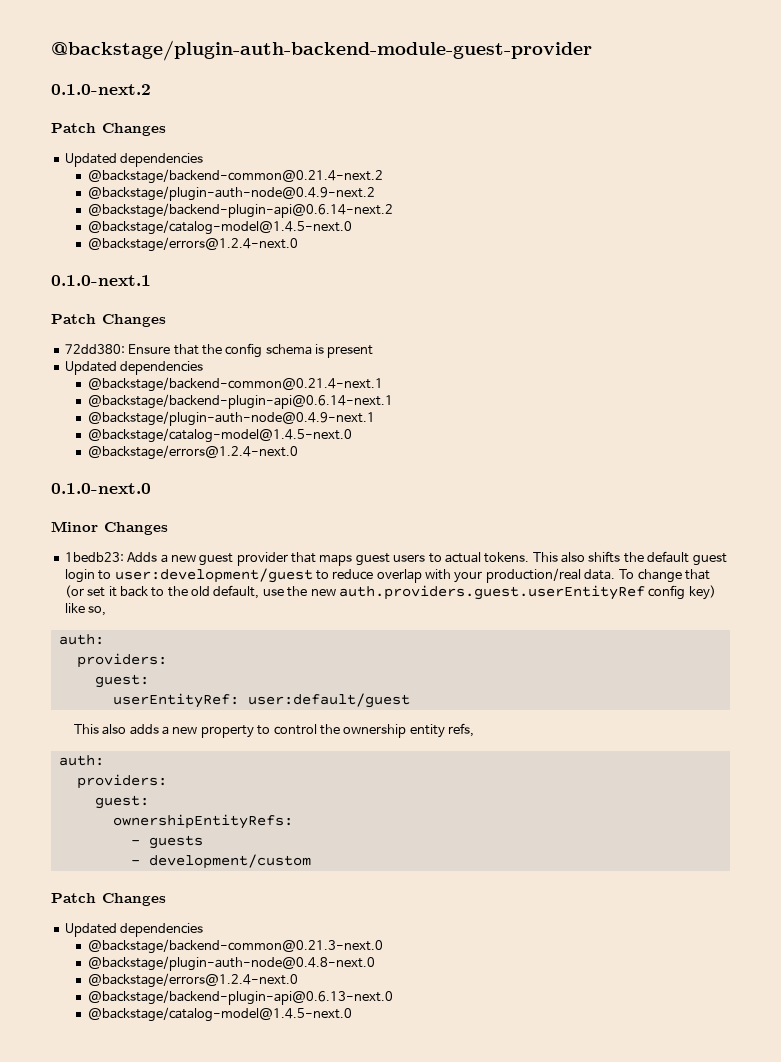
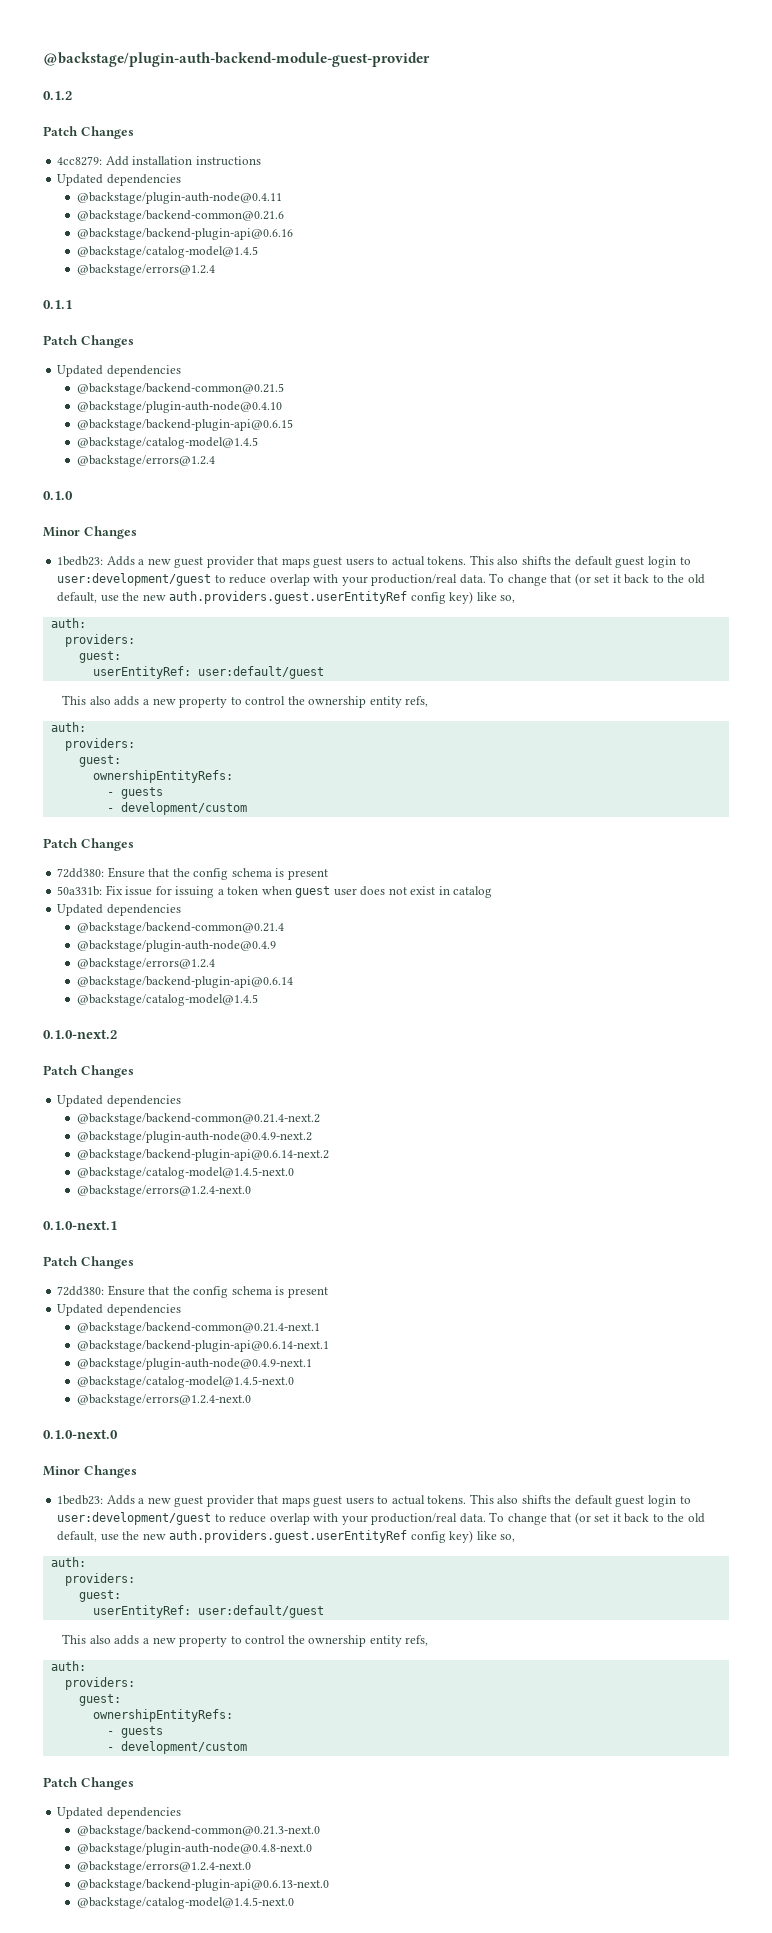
+ 0.1.2
+ Patch Changes
+ 4cc8279: Add installation instructions
+ Updated dependencies
+ @backstage/plugin-auth-node@0.4.11
+ @backstage/backend-common@0.21.6
+ @backstage/backend-plugin-api@0.6.16
+ @backstage/catalog-model@1.4.5
+ @backstage/errors@1.2.4
+ 0.1.1
+ Patch Changes
+ Updated dependencies
+ @backstage/backend-common@0.21.5
+ @backstage/plugin-auth-node@0.4.10
+ @backstage/backend-plugin-api@0.6.15
+ @backstage/catalog-model@1.4.5
+ @backstage/errors@1.2.4
+ 0.1.0
+ Minor Changes
+ 1bedb23: Adds a new guest provider that maps guest users to actual tokens. This also shifts the default guest login to user:development/guest to reduce overlap with your production/real data. To change that (or set it back to the old default, use the new auth.providers.guest.userEntityRef config key) like so,
+ auth:
+ providers:
+ guest:
+ userEntityRef: user:default/guest
+ This also adds a new property to control the ownership entity refs,
+ auth:
+ providers:
+ guest:
+ ownershipEntityRefs:
+ - guests
+ - development/custom
+ Patch Changes
+ 72dd380: Ensure that the config schema is present
+ 50a331b: Fix issue for issuing a token when guest user does not exist in catalog
+ Updated dependencies
+ @backstage/backend-common@0.21.4
+ @backstage/plugin-auth-node@0.4.9
+ @backstage/errors@1.2.4
+ @backstage/backend-plugin-api@0.6.14
+ @backstage/catalog-model@1.4.5

